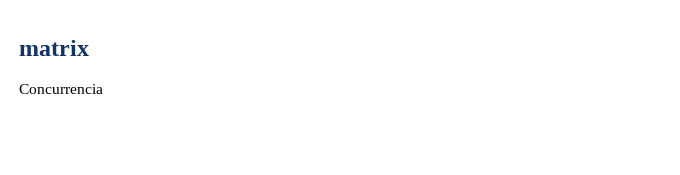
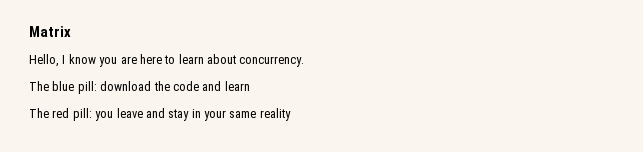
- matrix
- Concurrencia
+ Matrix
+ Hello, I know you are here to learn about concurrency.
+ The blue pill: download the code and learn
+ The red pill: you leave and stay in your same reality

